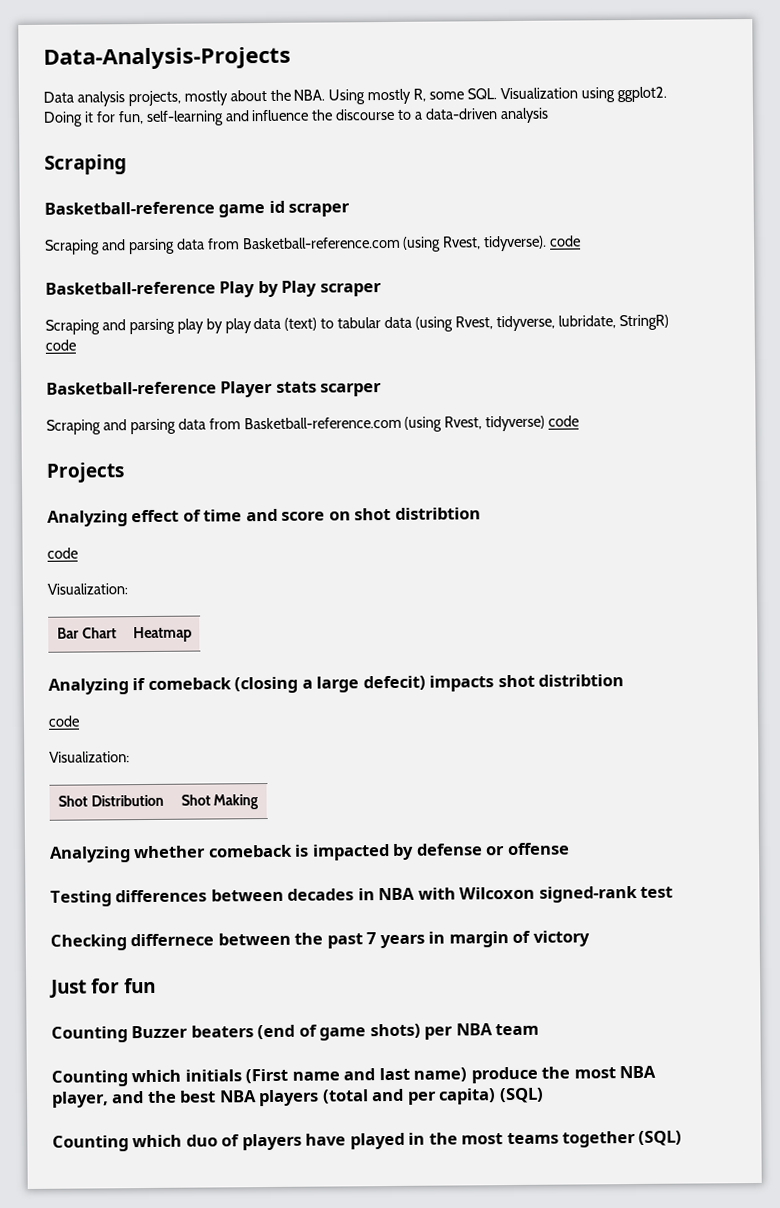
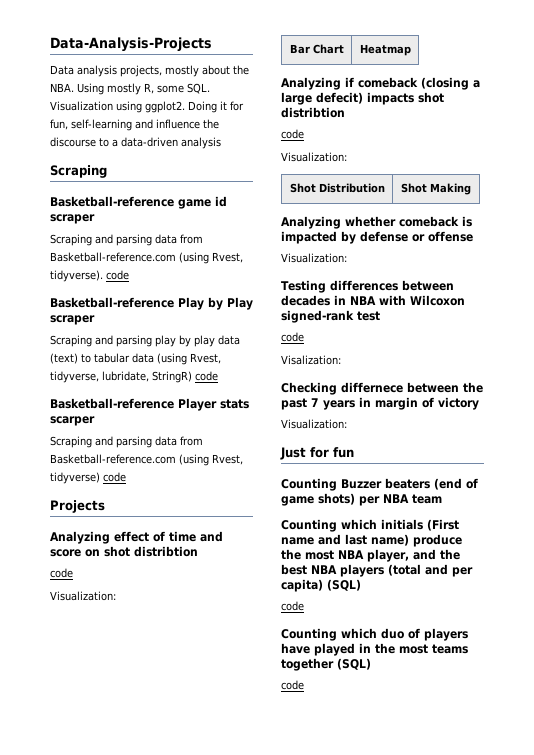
  Analyzing whether comeback is impacted by defense or offense
+ Visualization:
  Testing differences between decades in NBA with Wilcoxon signed-rank test
+ code
+ Visalization:
  Checking differnece between the past 7 years in margin of victory
+ Visualization:
  Counting which initials (First name and last name) produce the most NBA player, and the best NBA players (total and per capita) (SQL)
+ code
  Counting which duo of players have played in the most teams together (SQL)
+ code

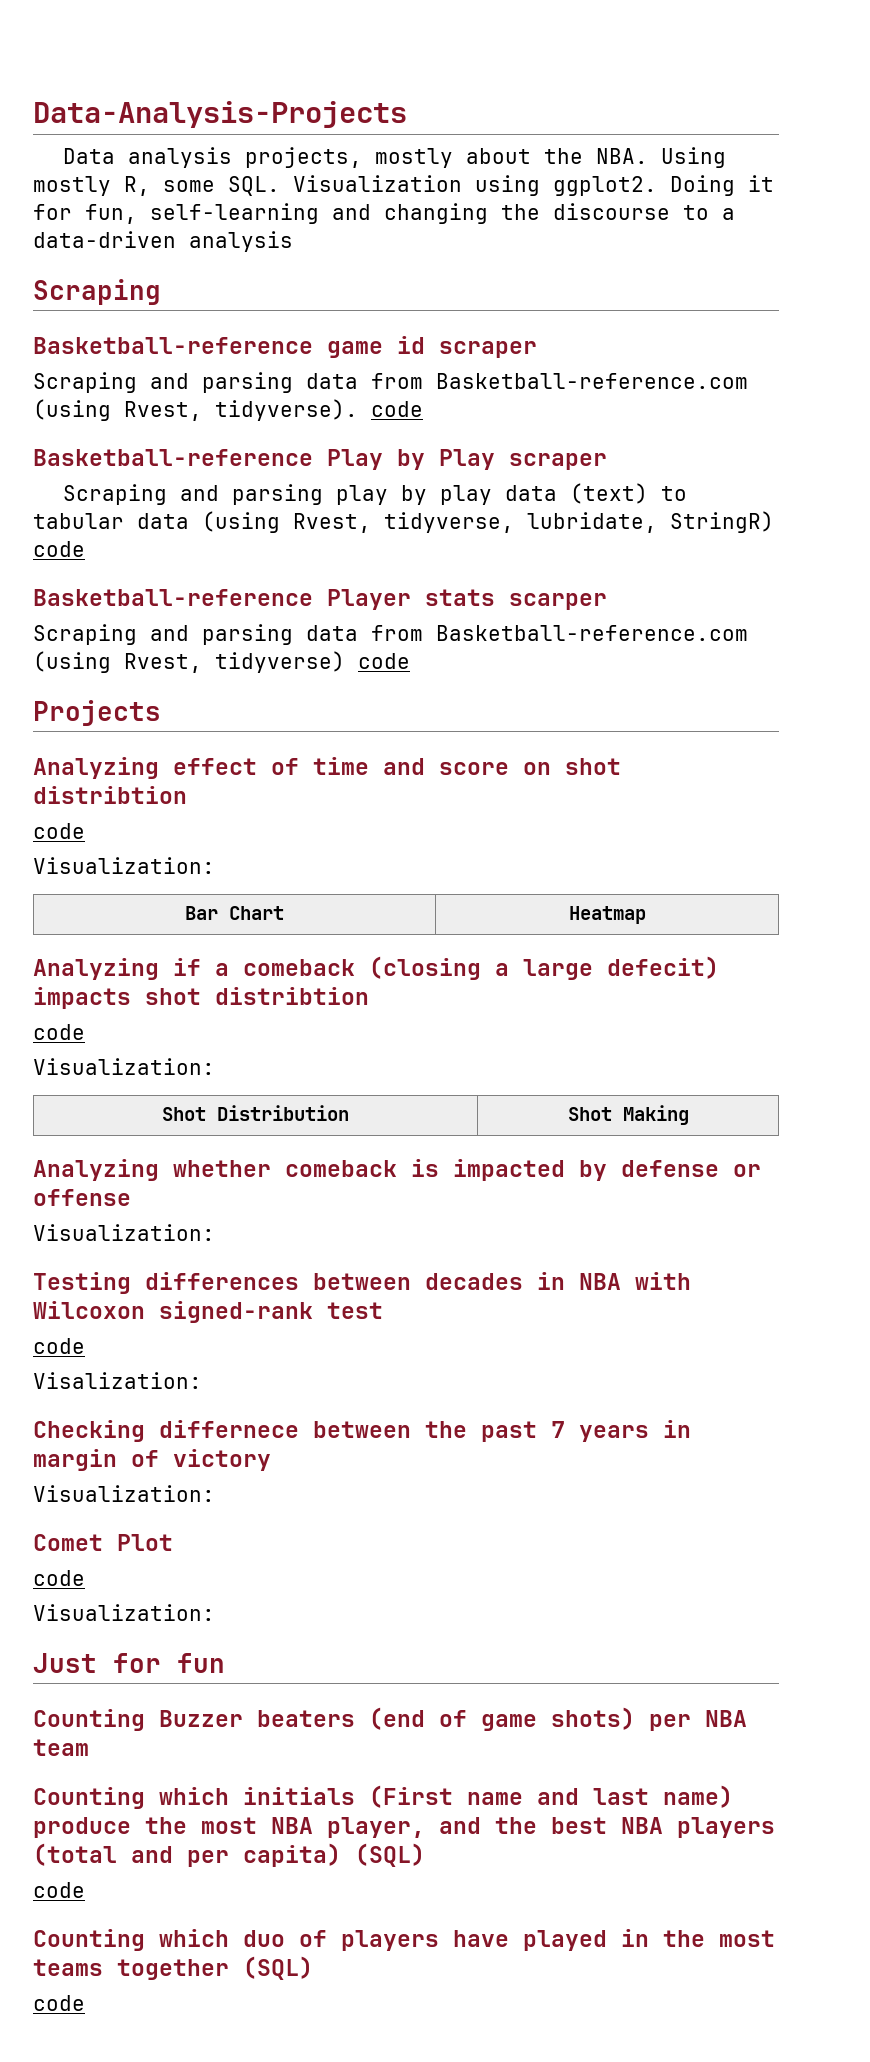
- Doing it for fun, self-learning and influence the discourse to a data-driven analysis
+ Doing it for fun, self-learning and changing the discourse to a data-driven analysis
- Analyzing if comeback (closing a large defecit) impacts shot distribtion
+ Analyzing if a comeback (closing a large defecit) impacts shot distribtion
+ Comet Plot
+ code
+ Visualization:

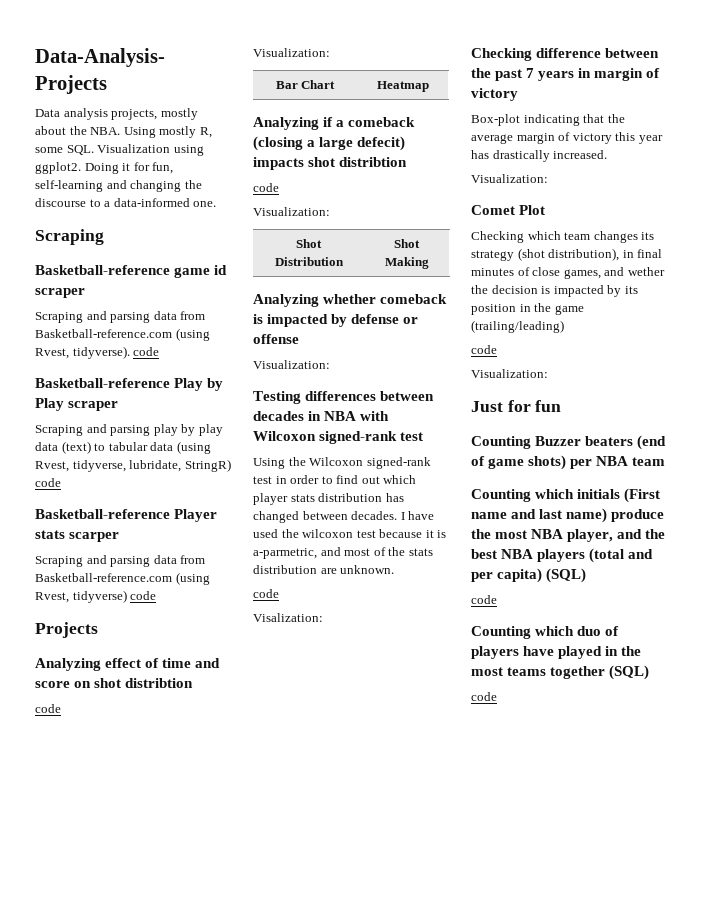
- Doing it for fun, self-learning and changing the discourse to a data-driven analysis
+ Doing it for fun, self-learning and changing the discourse to a data-informed one.
+ Using the Wilcoxon signed-rank test in order to find out which player stats distribution has changed between decades. I have used the wilcoxon test because it is a-parmetric, and most of the stats distribution are unknown.
- Checking differnece between the past 7 years in margin of victory
+ Checking difference between the past 7 years in margin of victory
+ Box-plot indicating that the average margin of victory this year has drastically increased.
  Visualization:
  Comet Plot
+ Checking which team changes its strategy (shot distribution), in final minutes of close games, and wether the decision is impacted by its position in the game (trailing/leading)

